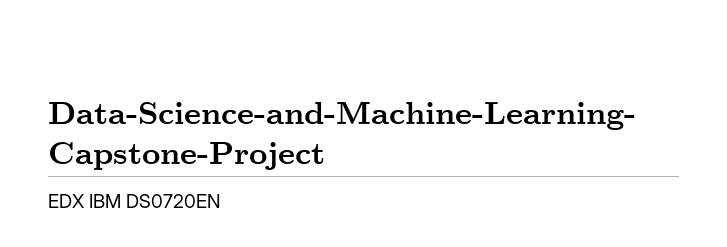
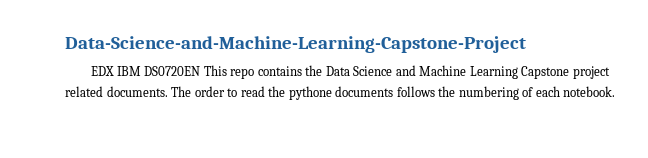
- EDX IBM DS0720EN
+ EDX IBM DS0720EN This repo contains the Data Science and Machine Learning Capstone project related documents. The order to read the pythone documents follows the numbering of each notebook.

